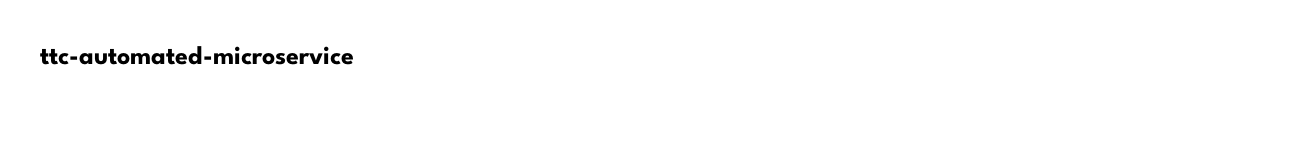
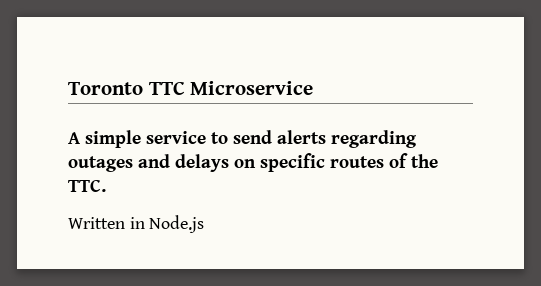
- ttc-automated-microservice
+ Toronto TTC Microservice
+ A simple service to send alerts regarding outages and delays on specific routes of the TTC.
+ Written in Node.js

